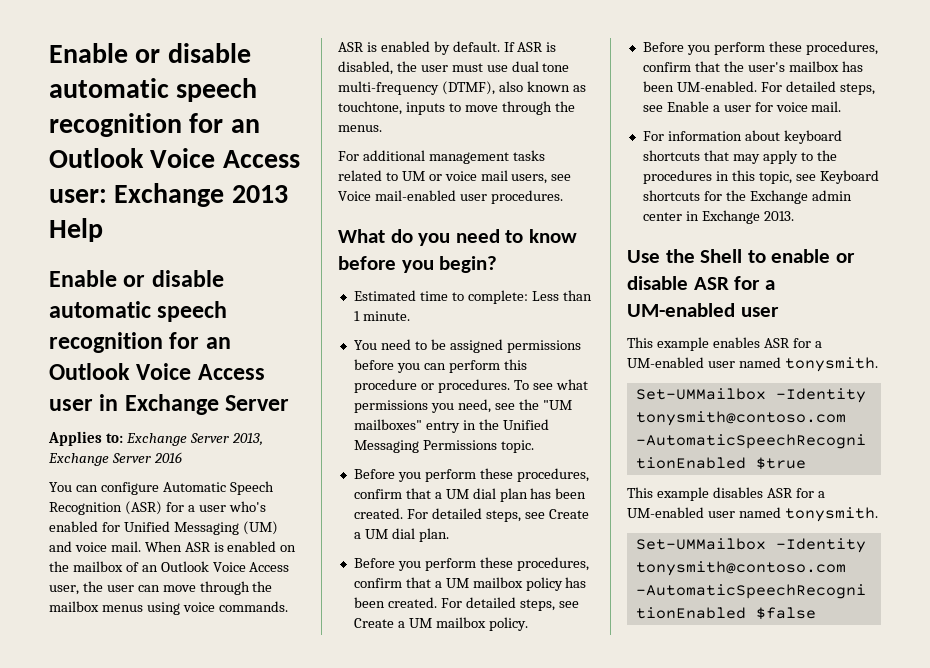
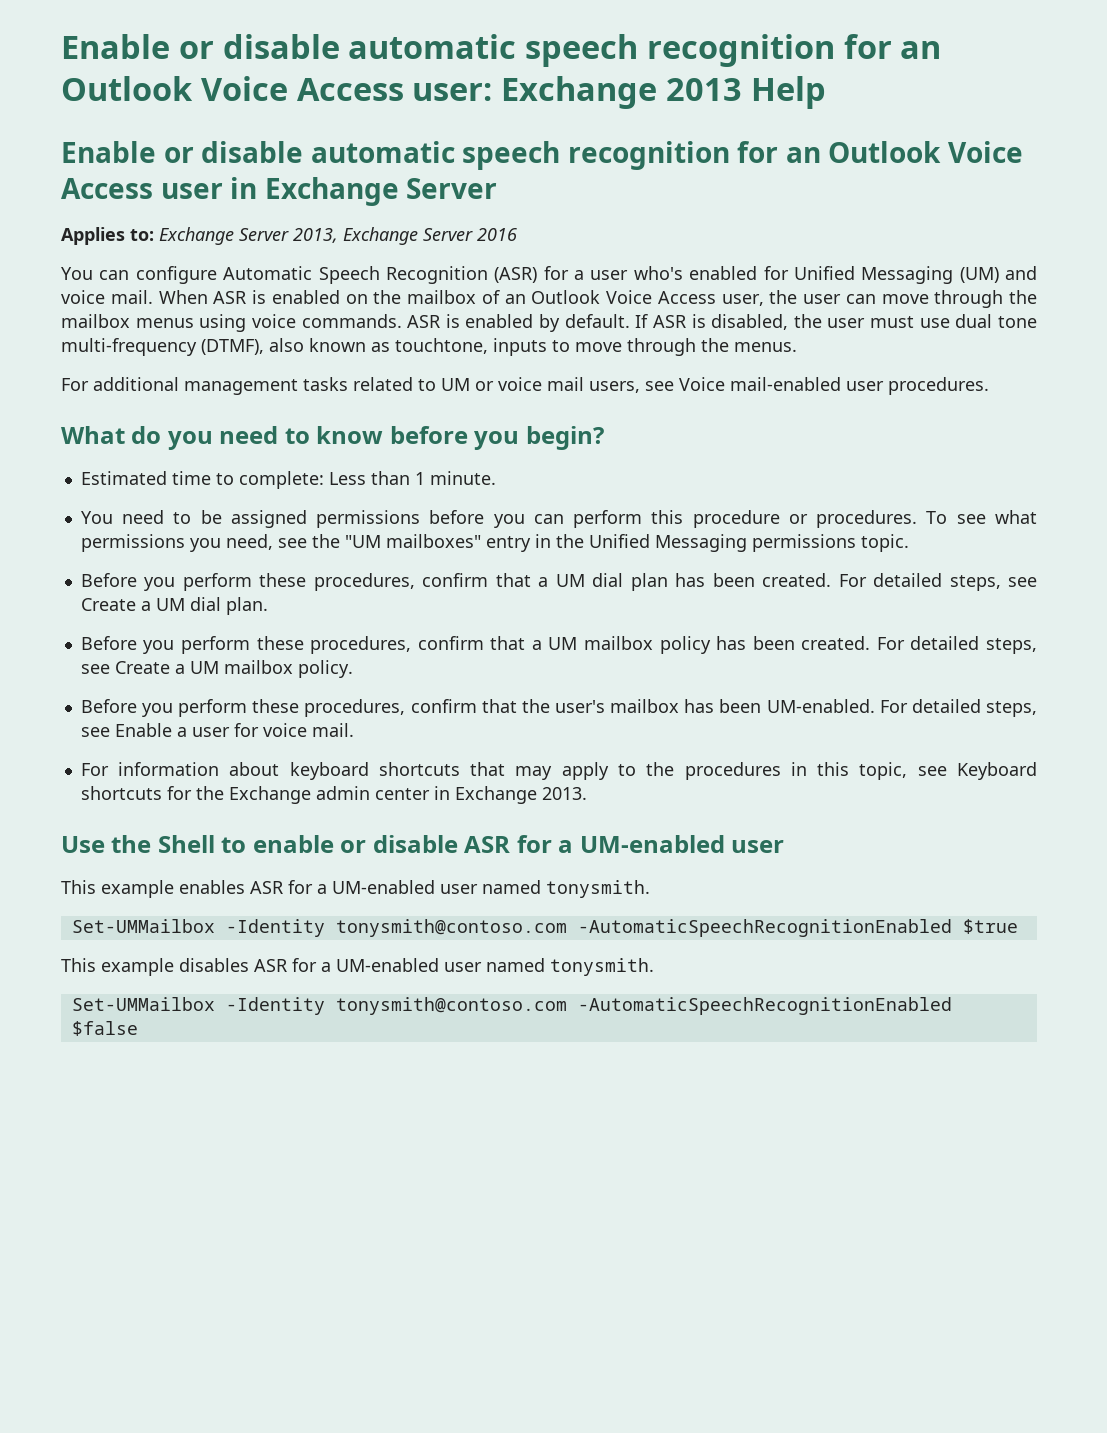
- To see what permissions you need, see the "UM mailboxes" entry in the Unified Messaging Permissions topic.
+ To see what permissions you need, see the "UM mailboxes" entry in the Unified Messaging permissions topic.

